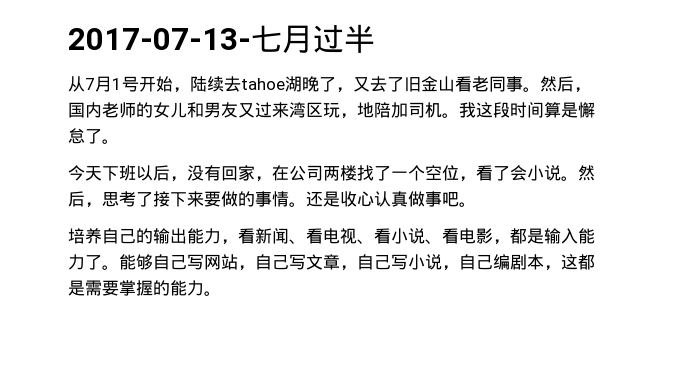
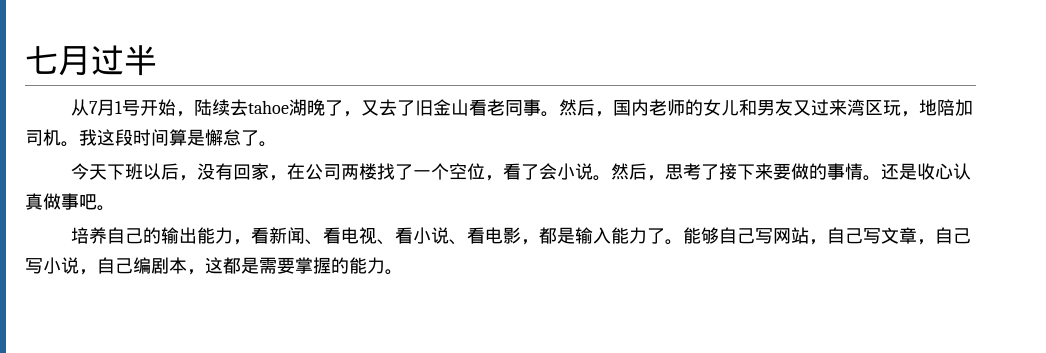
- 2017-07-13-七月过半
+ 七月过半

